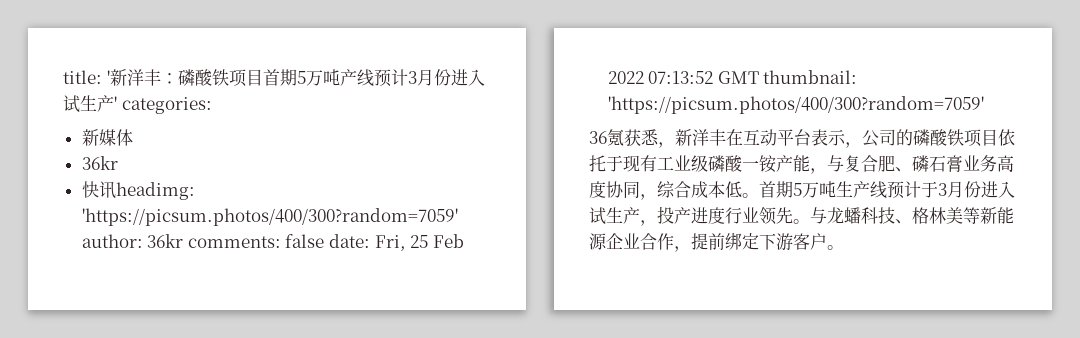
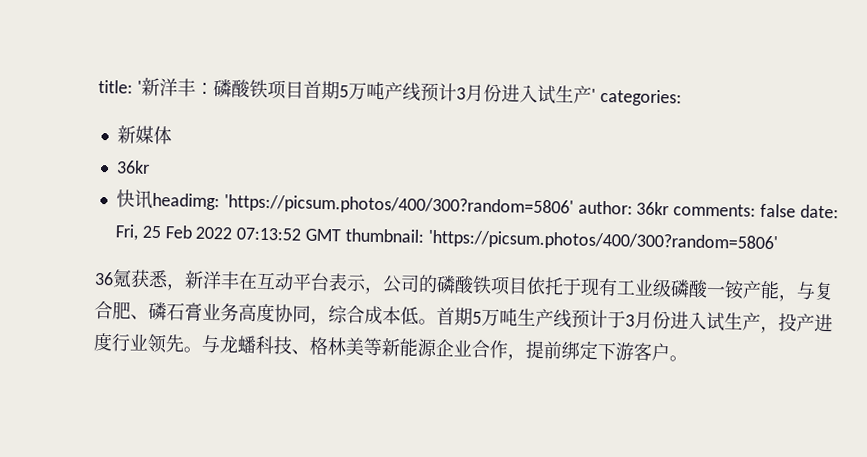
- 快讯headimg: 'https://picsum.photos/400/300?random=7059' author: 36kr comments: false date: Fri, 25 Feb 2022 07:13:52 GMT thumbnail: 'https://picsum.photos/400/300?random=7059'
+ 快讯headimg: 'https://picsum.photos/400/300?random=5806' author: 36kr comments: false date: Fri, 25 Feb 2022 07:13:52 GMT thumbnail: 'https://picsum.photos/400/300?random=5806'

